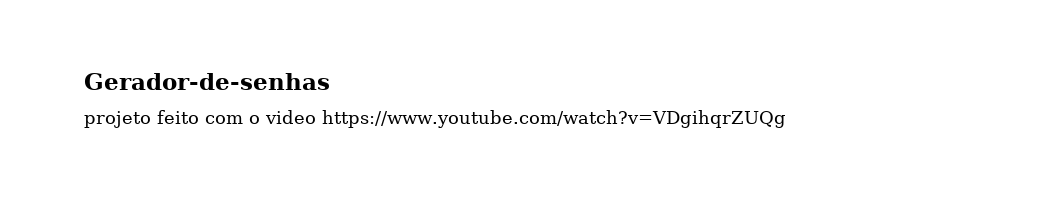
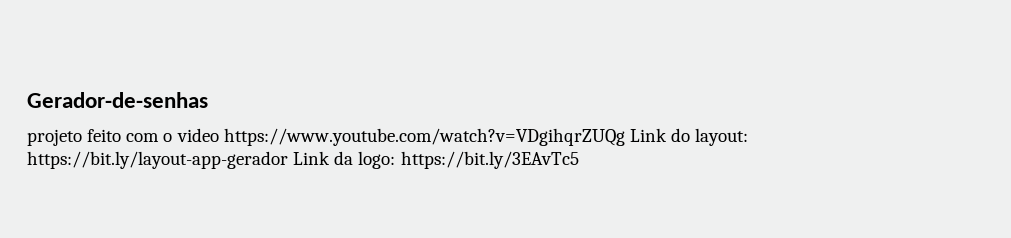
- projeto feito com o video https://www.youtube.com/watch?v=VDgihqrZUQg
+ projeto feito com o video https://www.youtube.com/watch?v=VDgihqrZUQg Link do layout: https://bit.ly/layout-app-gerador Link da logo: https://bit.ly/3EAvTc5

